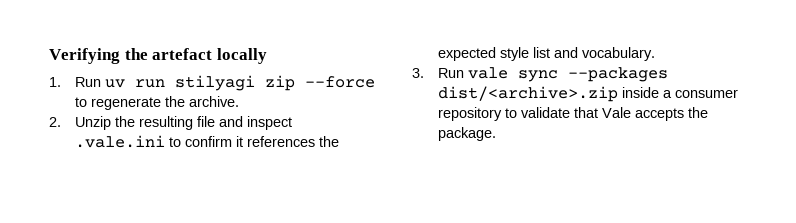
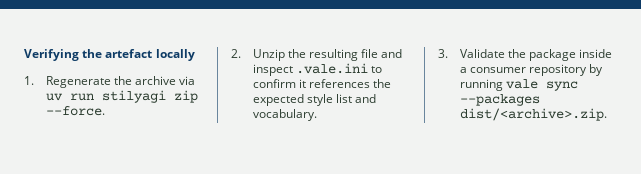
- 1. Run uv run stilyagi zip --force to regenerate the archive.
+ 1. Regenerate the archive via uv run stilyagi zip --force.
- 3. Run vale sync --packages dist/<archive>.zip inside a consumer repository to validate that Vale accepts the package.
+ 3. Validate the package inside a consumer repository by running vale sync --packages dist/<archive>.zip.

